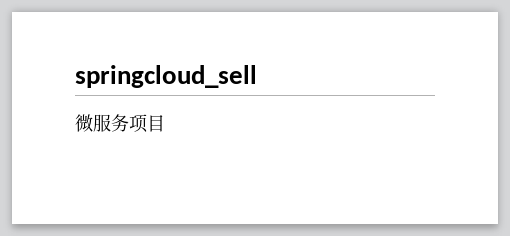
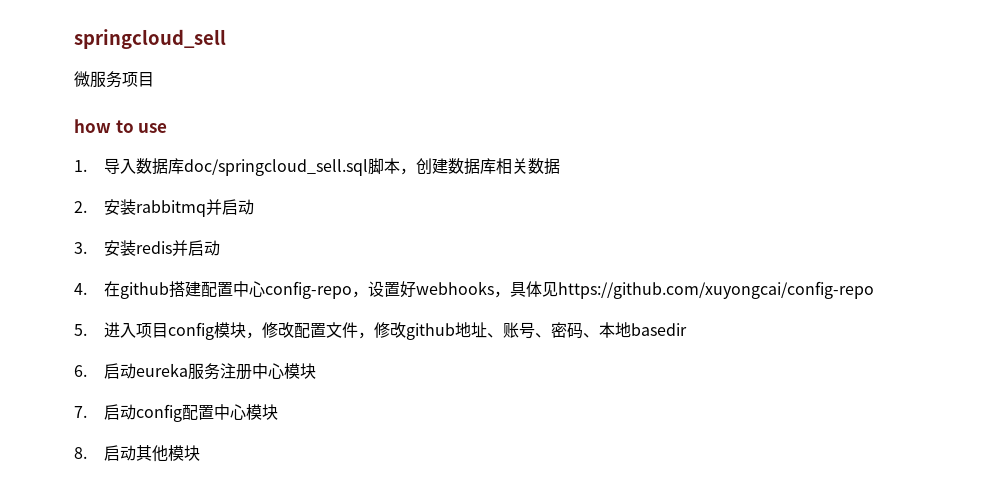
+ how to use
+ 1.导入数据库doc/springcloud_sell.sql脚本，创建数据库相关数据
+ 2.安装rabbitmq并启动
+ 3.安装redis并启动
+ 4.在github搭建配置中心config-repo，设置好webhooks，具体见https://github.com/xuyongcai/config-repo
+ 5.进入项目config模块，修改配置文件，修改github地址、账号、密码、本地basedir
+ 6.启动eureka服务注册中心模块
+ 7.启动config配置中心模块
+ 8.启动其他模块

